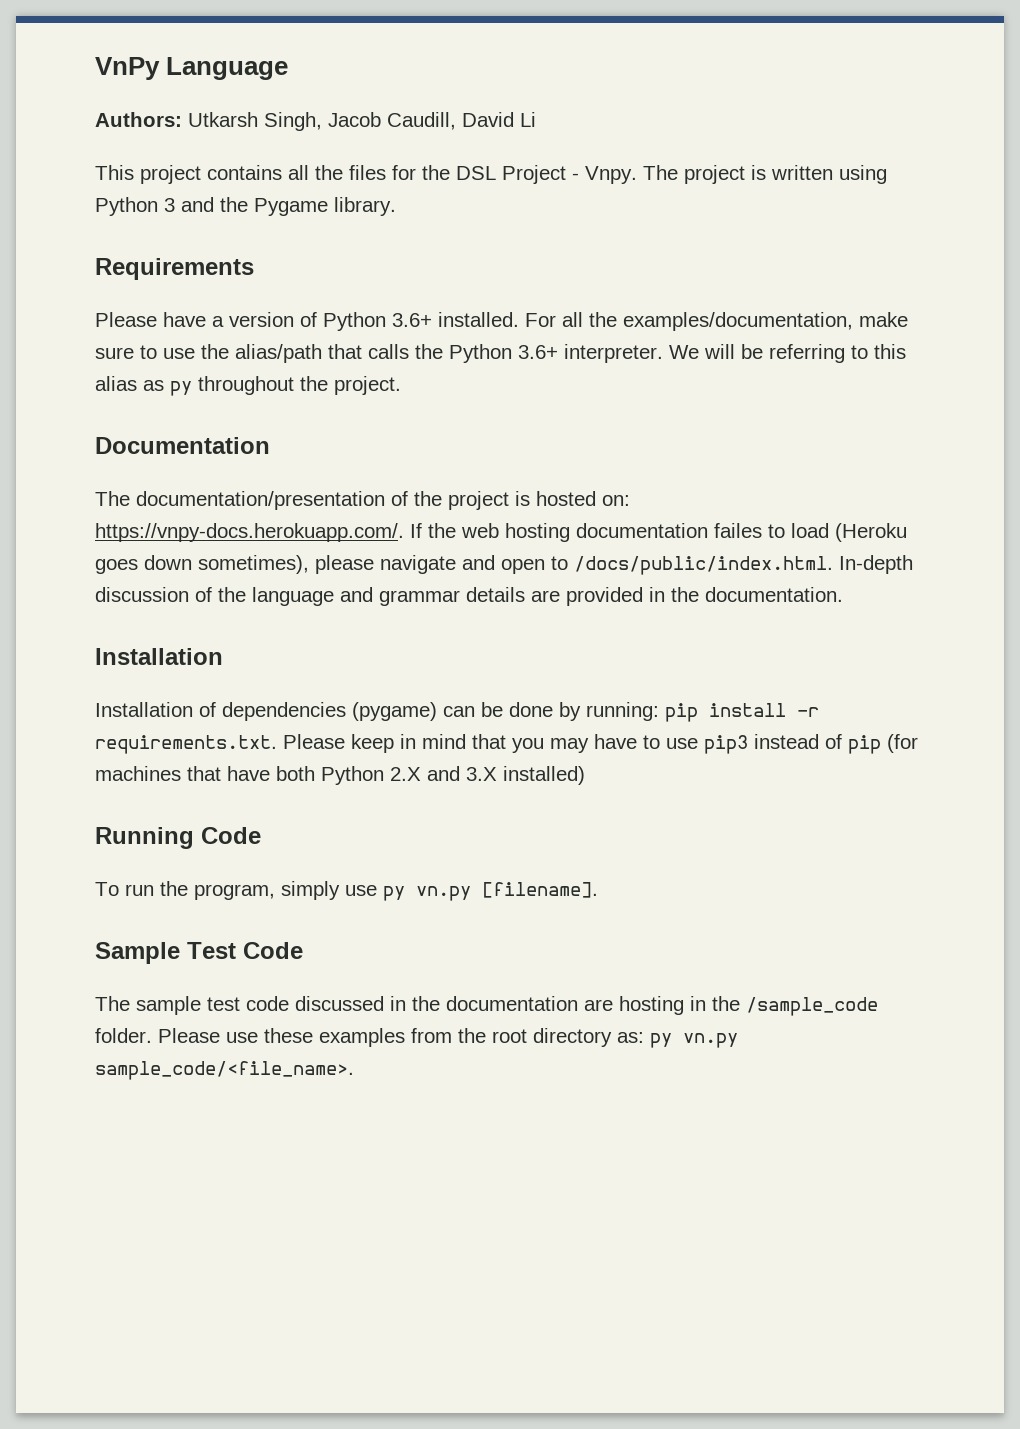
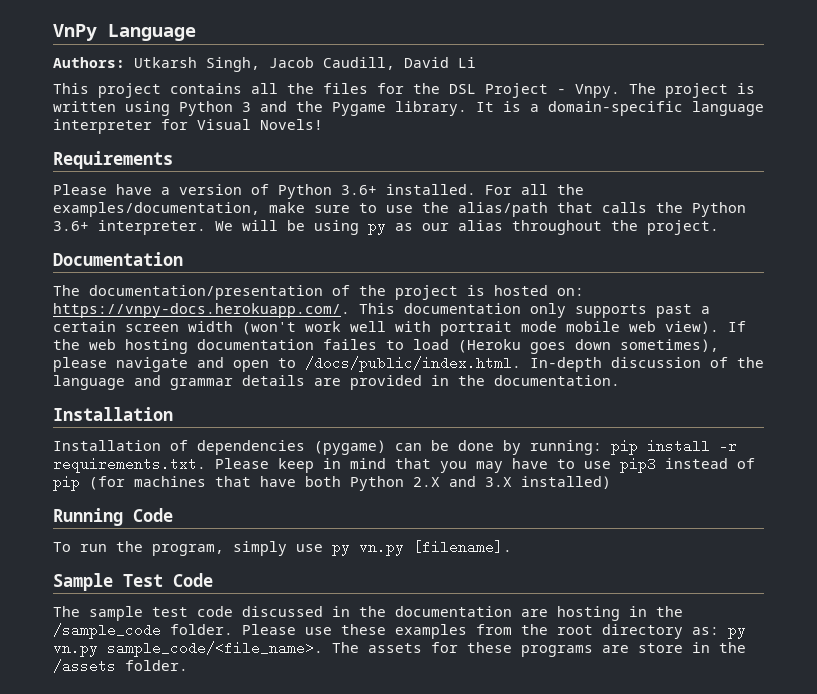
+ It is a domain-specific language interpreter for Visual Novels!
- We will be referring to this alias as py throughout the project.
+ We will be using py as our alias throughout the project.
- The documentation/presentation of the project is hosted on: https://vnpy-docs.herokuapp.com/. If the web hosting documentation failes to load (Heroku goes down sometimes), please navigate and open to /docs/public/index.html. In-depth discussion of the language and grammar details are provided in the documentation.
+ The documentation/presentation of the project is hosted on: https://vnpy-docs.herokuapp.com/. This documentation only supports past a certain screen width (won't work well with portrait mode mobile web view). If the web hosting documentation failes to load (Heroku goes down sometimes), please navigate and open to /docs/public/index.html. In-depth discussion of the language and grammar details are provided in the documentation.
+ The assets for these programs are store in the /assets folder.

